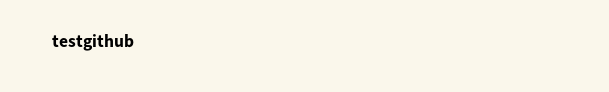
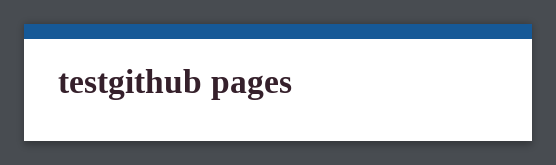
- testgithub
+ testgithub pages

